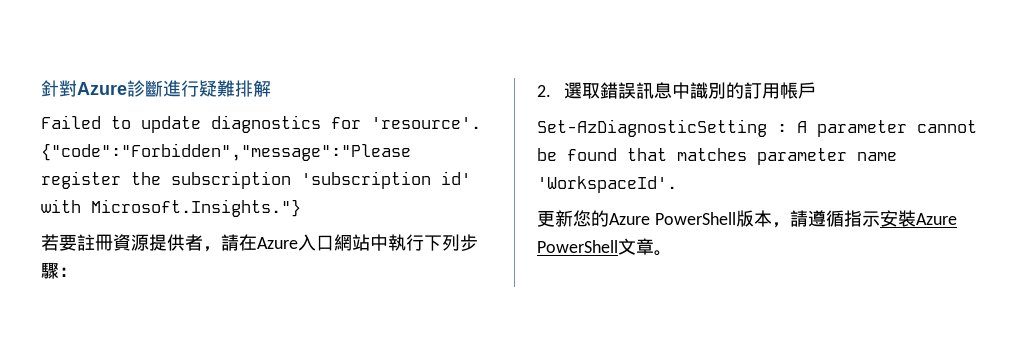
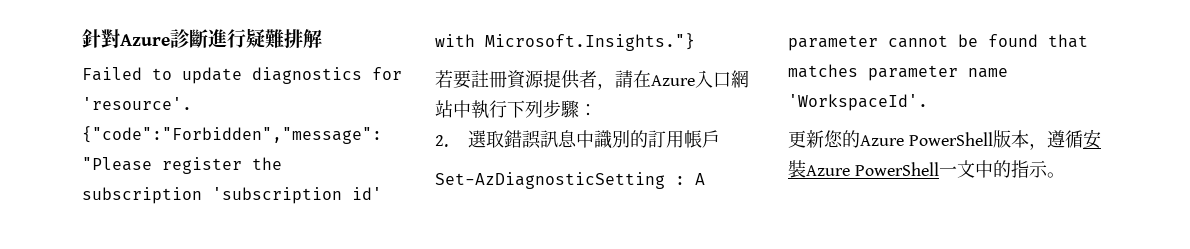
- 更新您的Azure PowerShell版本，請遵循指示安裝Azure PowerShell文章。
+ 更新您的Azure PowerShell版本，遵循安裝Azure PowerShell一文中的指示。

